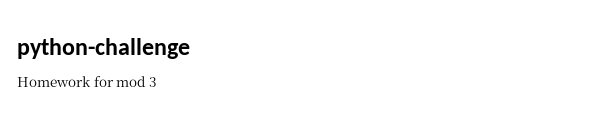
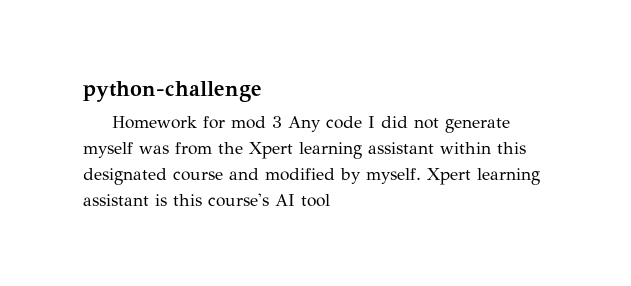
- Homework for mod 3
+ Homework for mod 3 Any code I did not generate myself was from the Xpert learning assistant within this designated course and modified by myself. Xpert learning assistant is this course's AI tool

